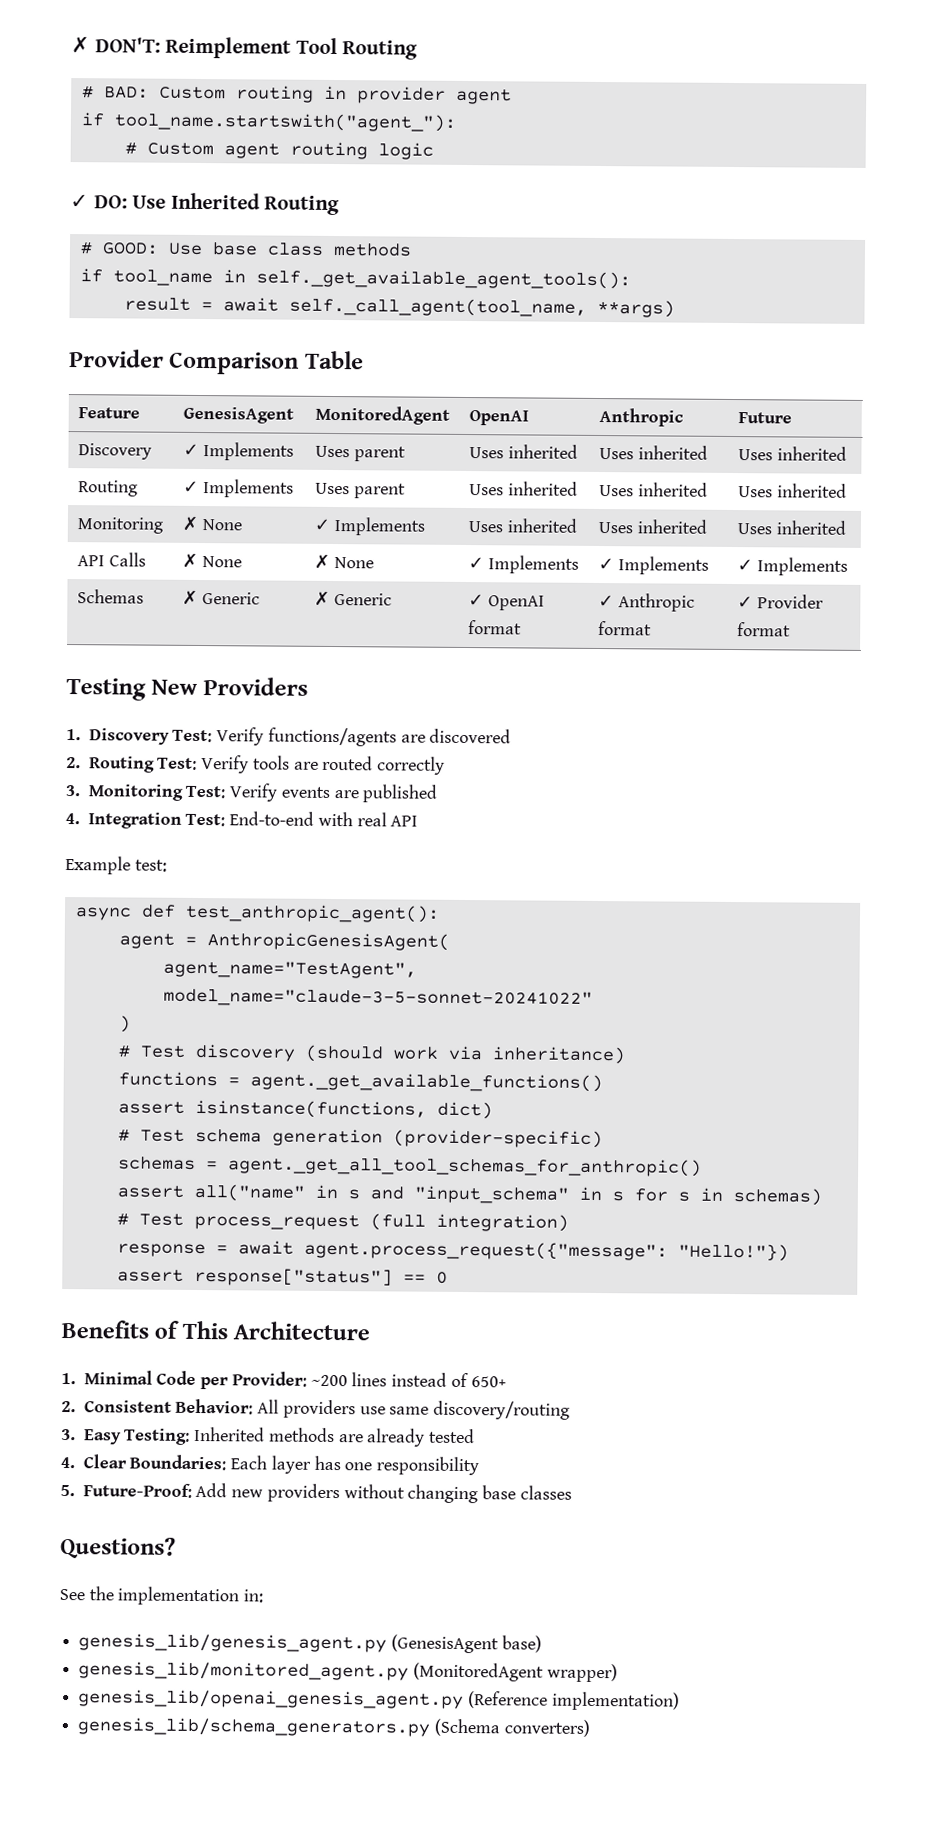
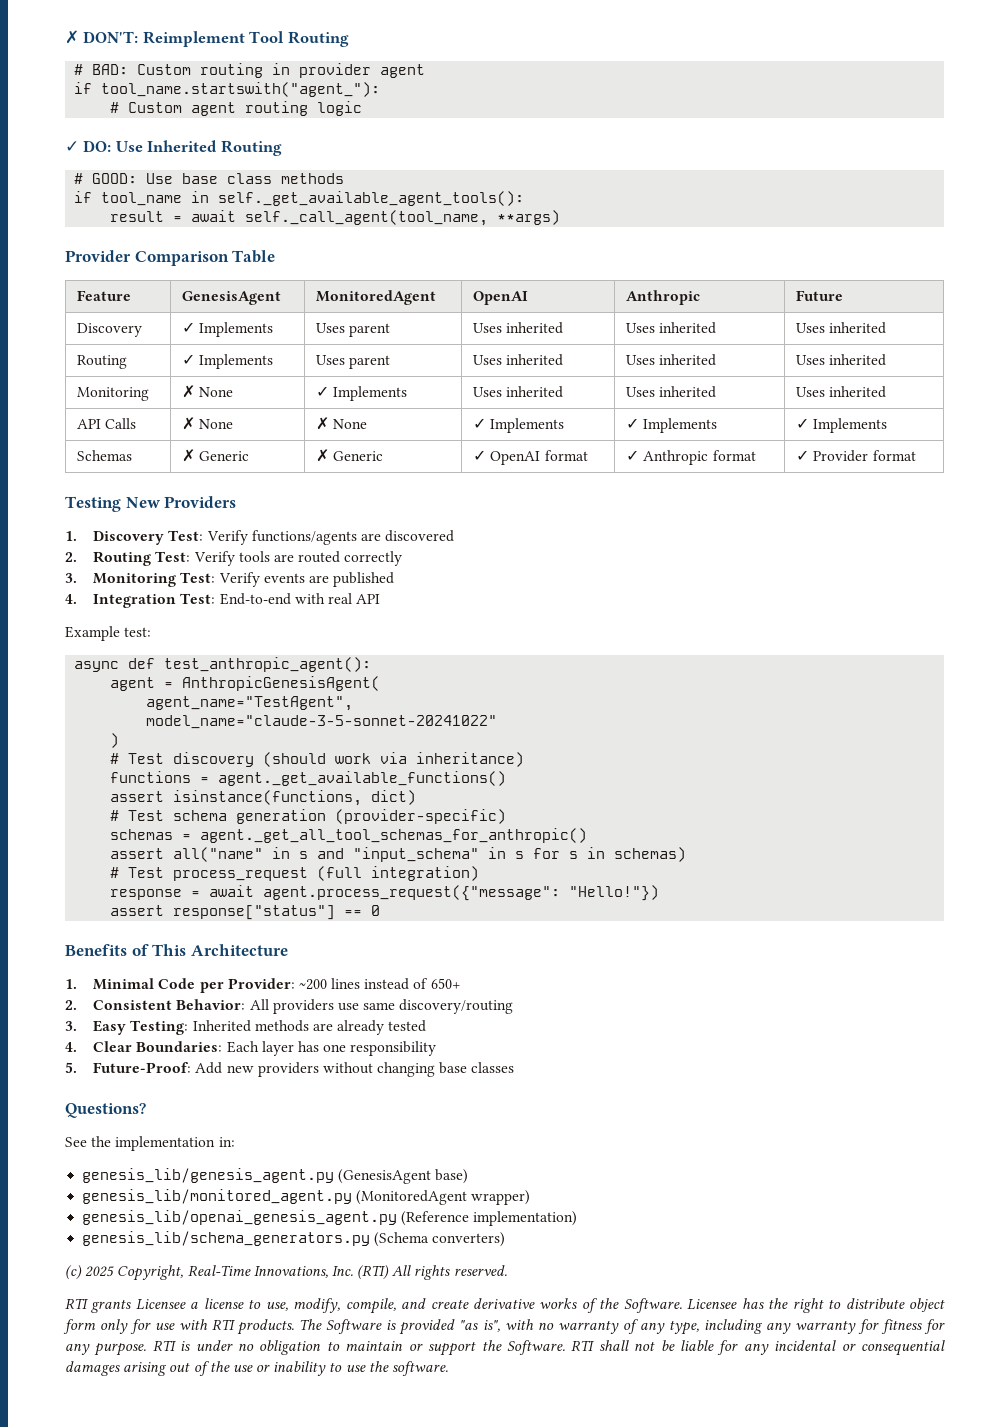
+ (c) 2025 Copyright, Real-Time Innovations, Inc. (RTI) All rights reserved.
+ RTI grants Licensee a license to use, modify, compile, and create derivative works of the Software. Licensee has the right to distribute object form only for use with RTI products. The Software is provided "as is", with no warranty of any type, including any warranty for fitness for any purpose. RTI is under no obligation to maintain or support the Software. RTI shall not be liable for any incidental or consequential damages arising out of the use or inability to use the software.

